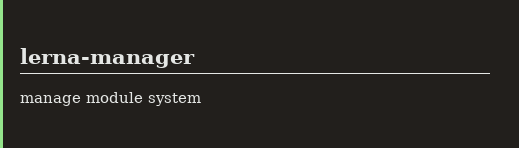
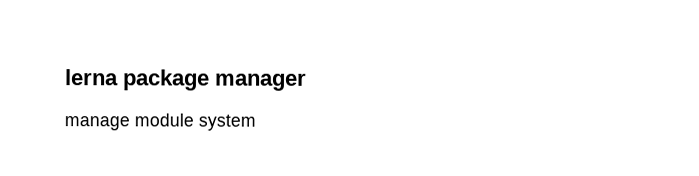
- lerna-manager
+ lerna package manager

